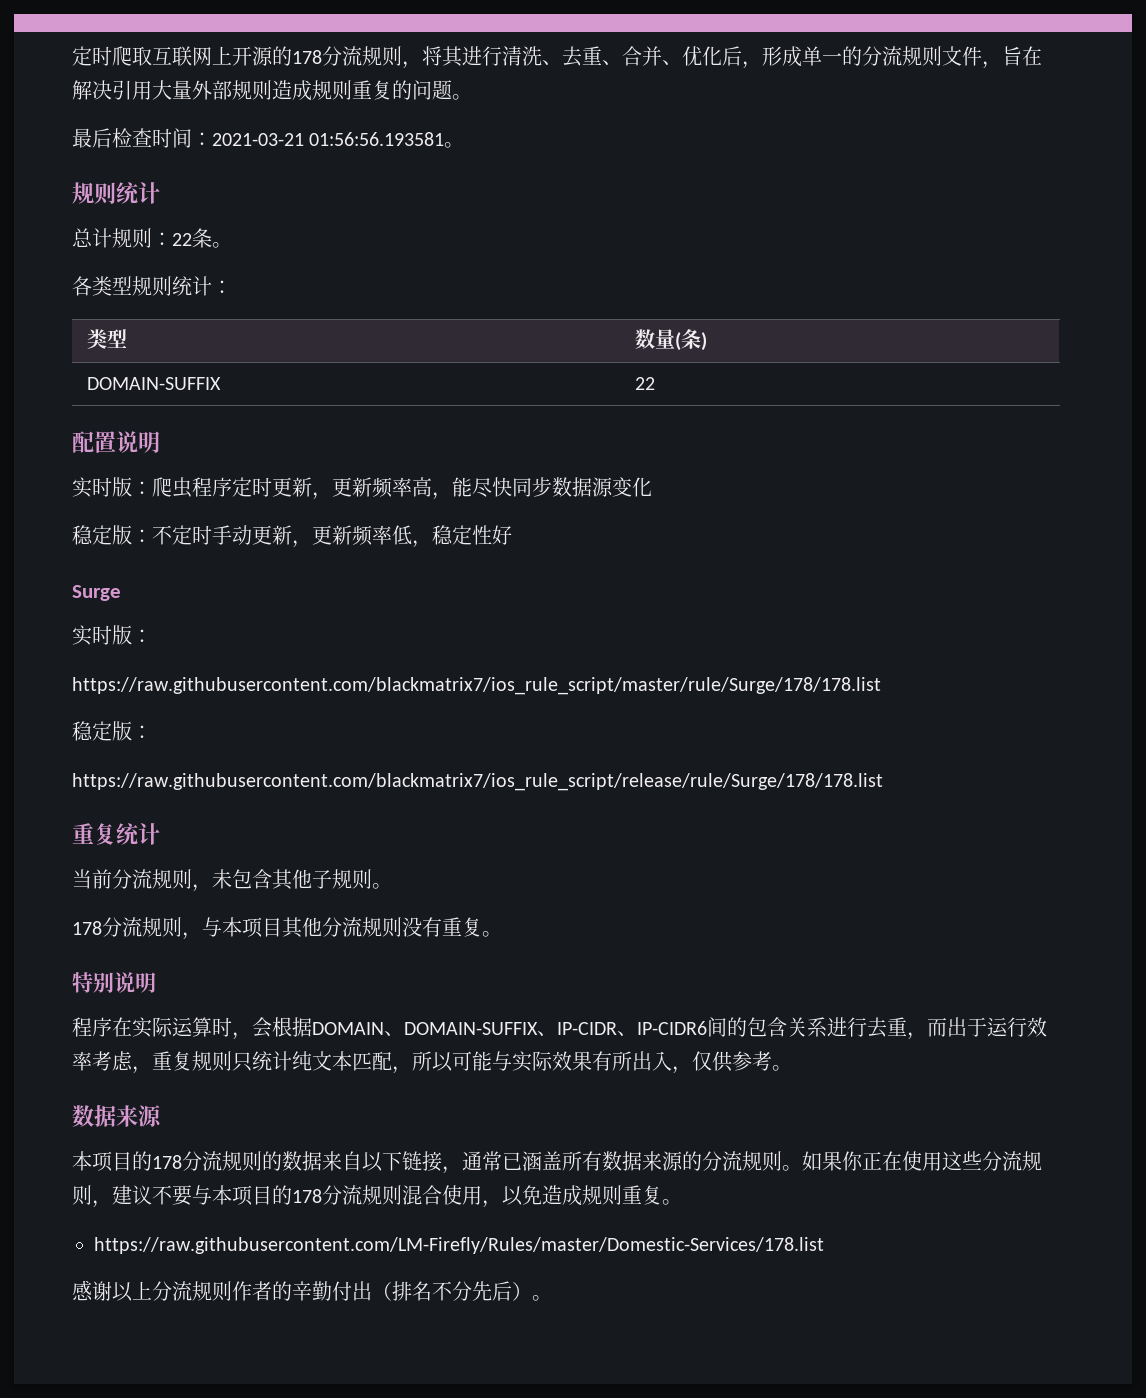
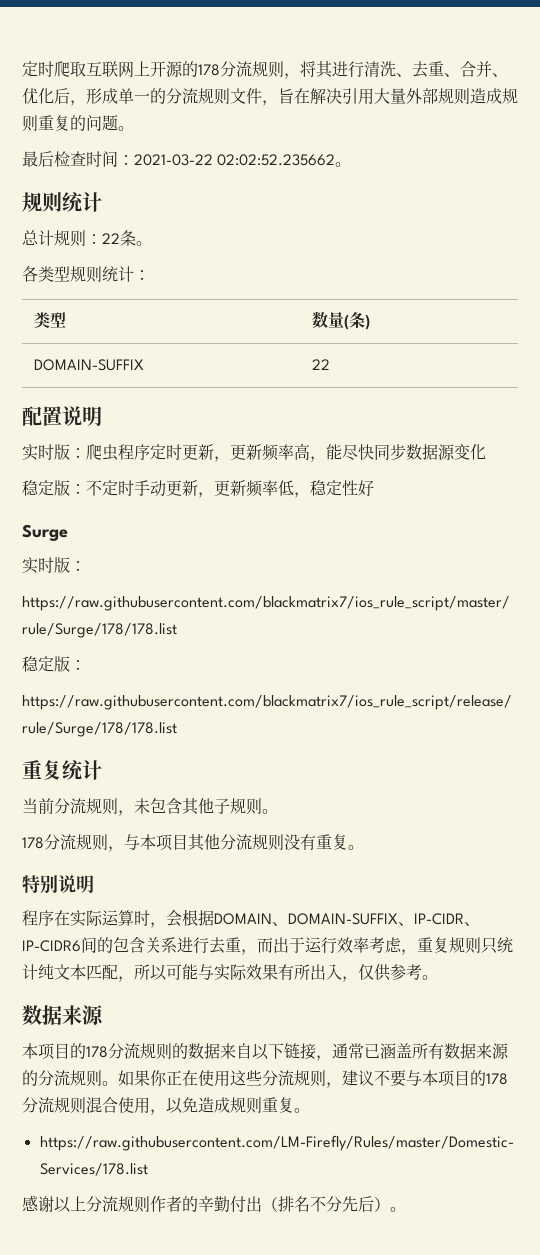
- 最后检查时间：2021-03-21 01:56:56.193581。
+ 最后检查时间：2021-03-22 02:02:52.235662。

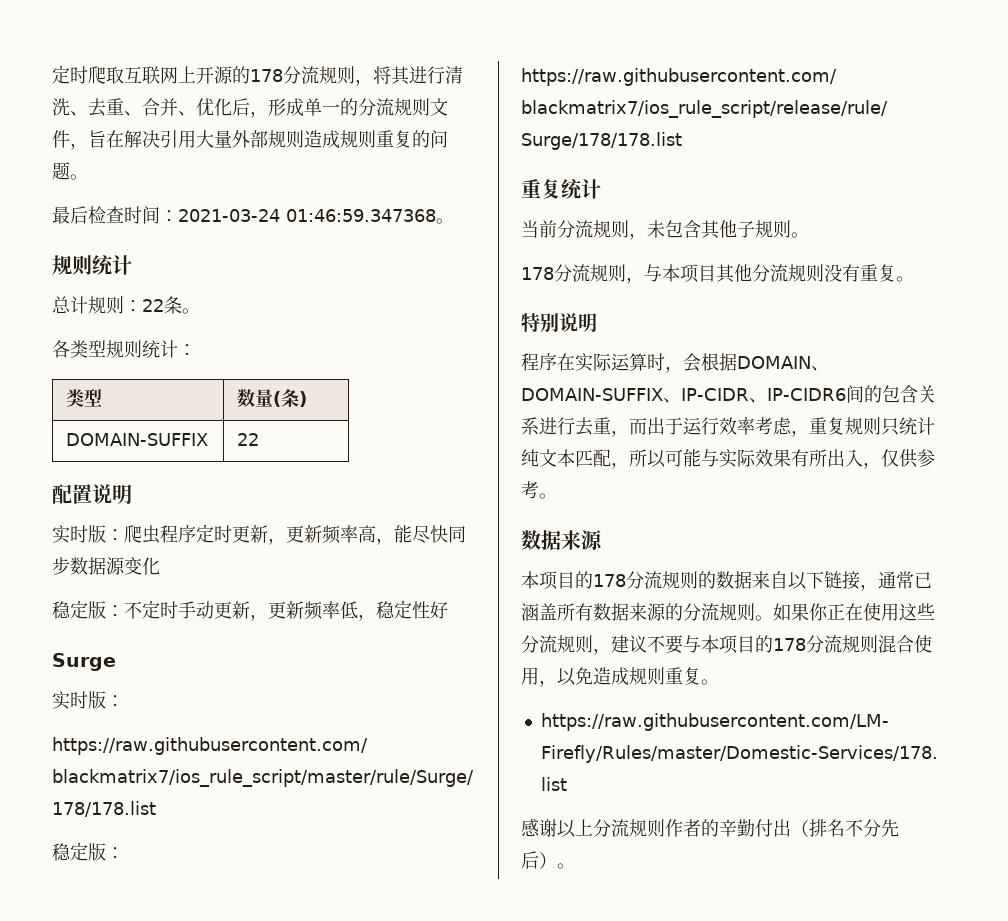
- 最后检查时间：2021-03-22 02:02:52.235662。
+ 最后检查时间：2021-03-24 01:46:59.347368。

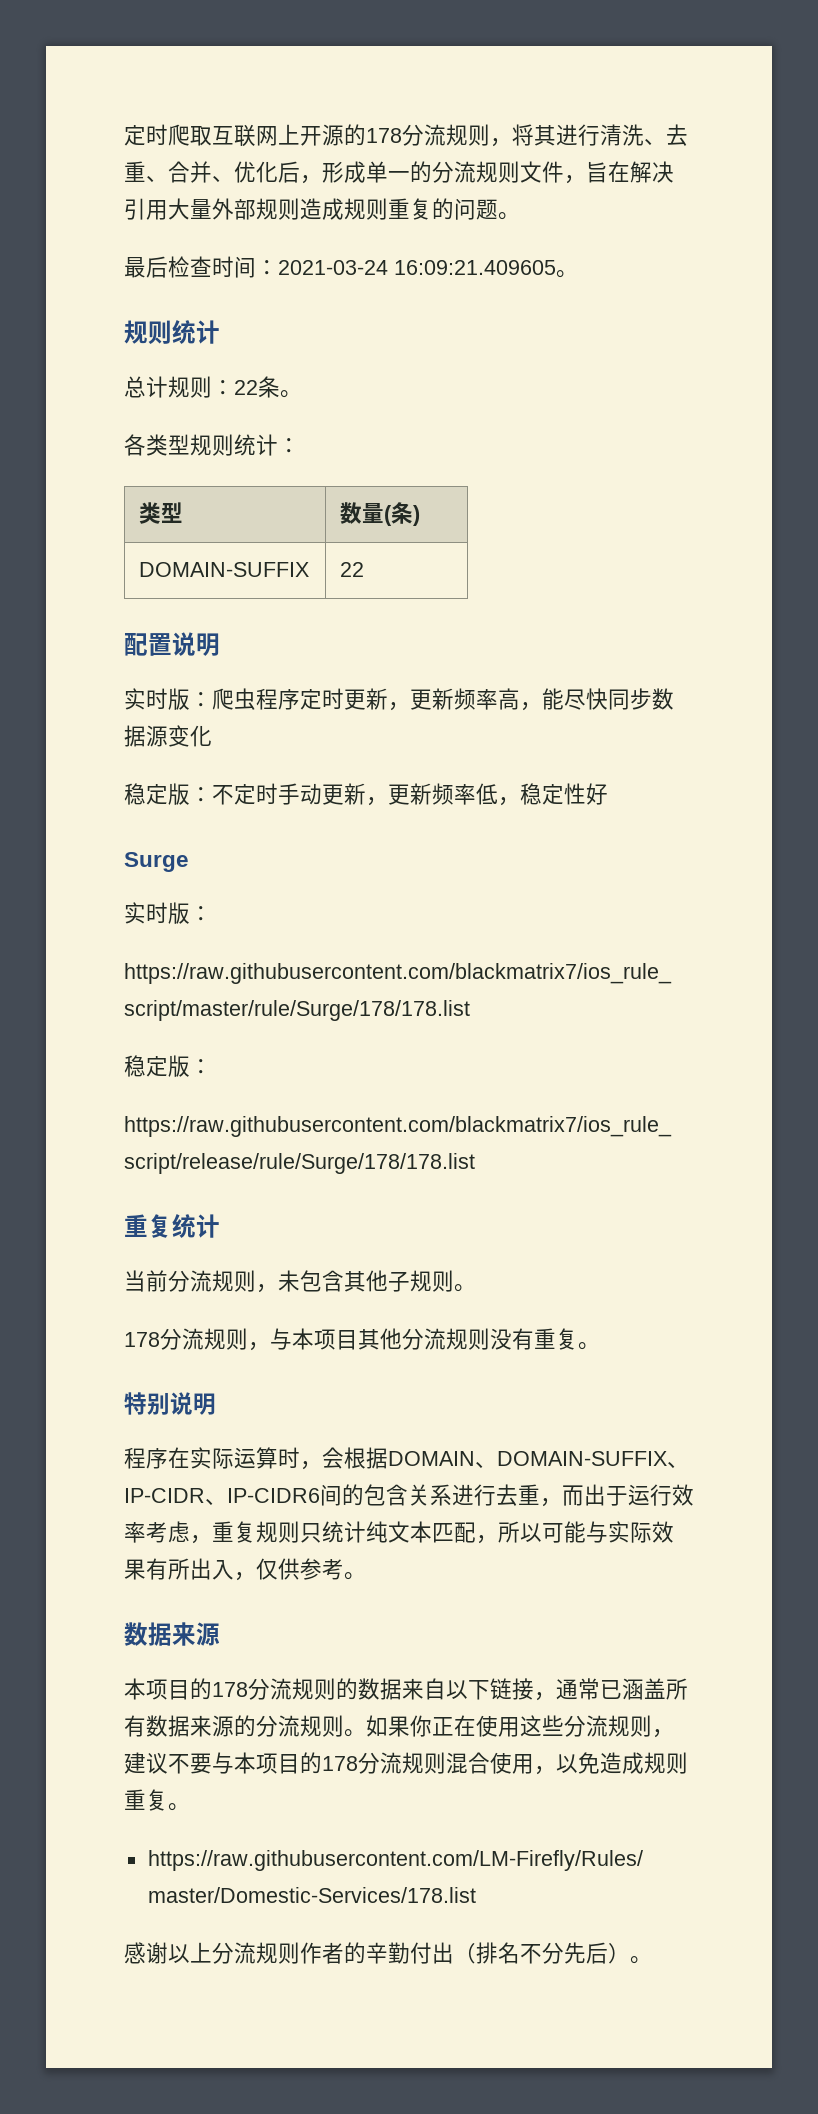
- 最后检查时间：2021-03-24 01:46:59.347368。
+ 最后检查时间：2021-03-24 16:09:21.409605。

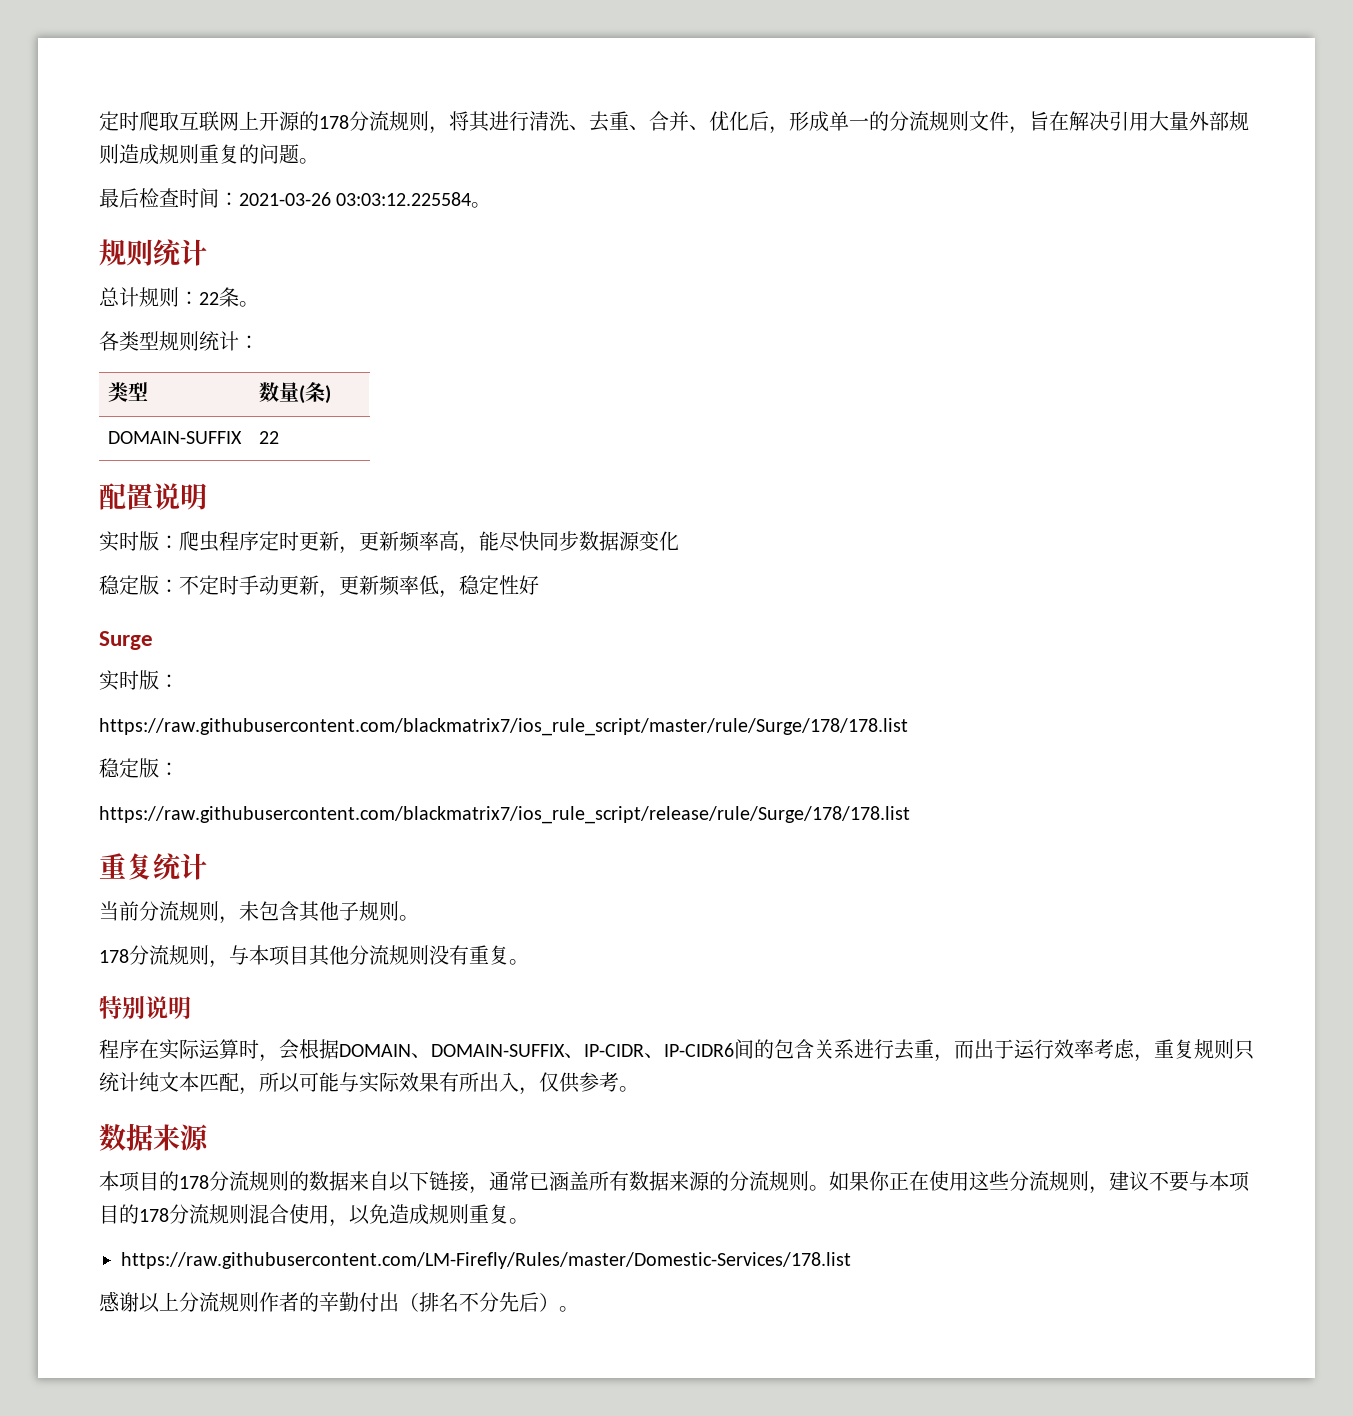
- 最后检查时间：2021-03-24 16:09:21.409605。
+ 最后检查时间：2021-03-26 03:03:12.225584。

